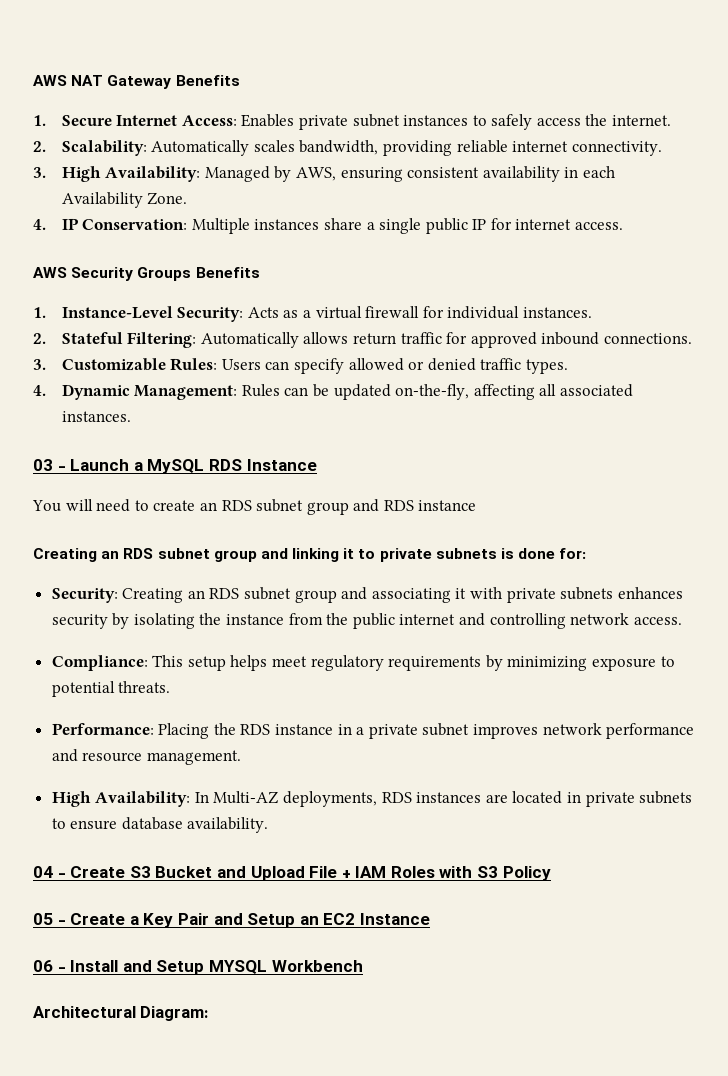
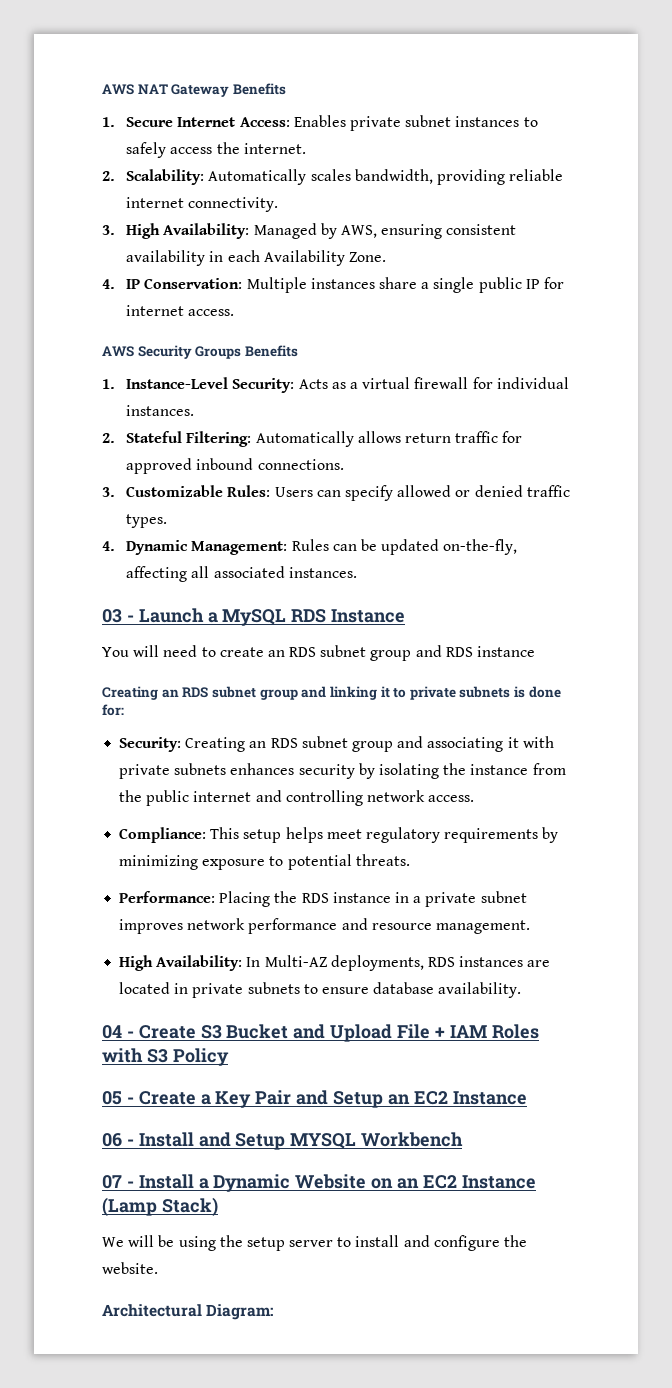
+ 07 - Install a Dynamic Website on an EC2 Instance (Lamp Stack)
+ We will be using the setup server to install and configure the website.

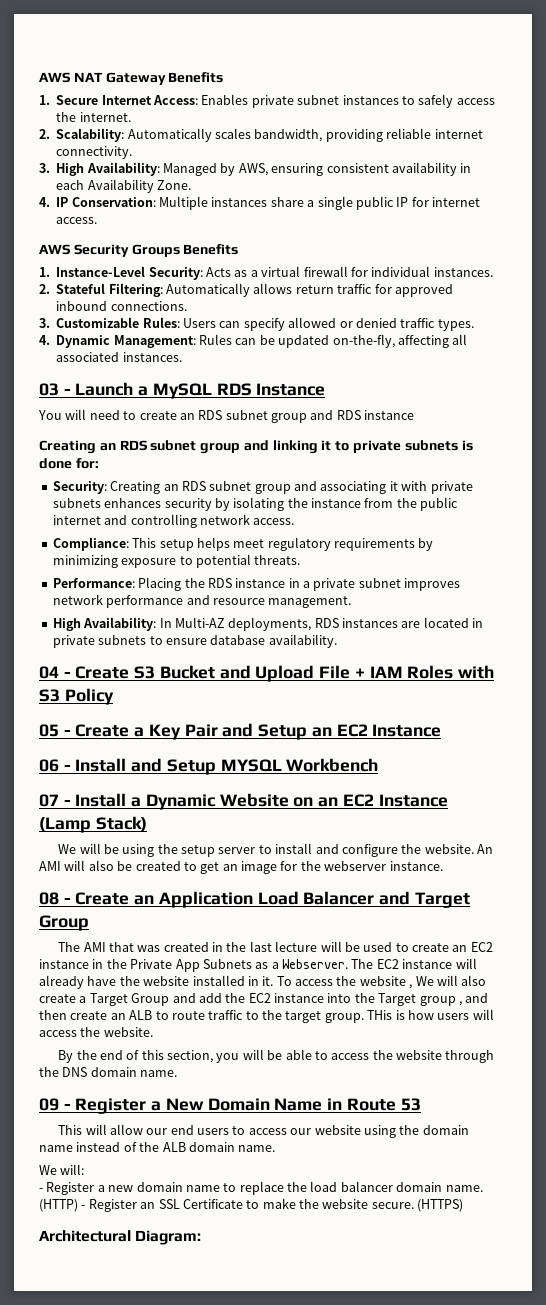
+ An AMI will also be created to get an image for the webserver instance.
+ 08 - Create an Application Load Balancer and Target Group
+ The AMI that was created in the last lecture will be used to create an EC2 instance in the Private App Subnets as a Webserver. The EC2 instance will already have the website installed in it. To access the website , We will also create a Target Group and add the EC2 instance into the Target group , and then create an ALB to route traffic to the target group. THis is how users will access the website.
+ By the end of this section, you will be able to access the website through the DNS domain name.
+ 09 - Register a New Domain Name in Route 53
+ This will allow our end users to access our website using the domain name instead of the ALB domain name.
+ We will:
+ - Register a new domain name to replace the load balancer domain name. (HTTP) - Register an SSL Certificate to make the website secure. (HTTPS)

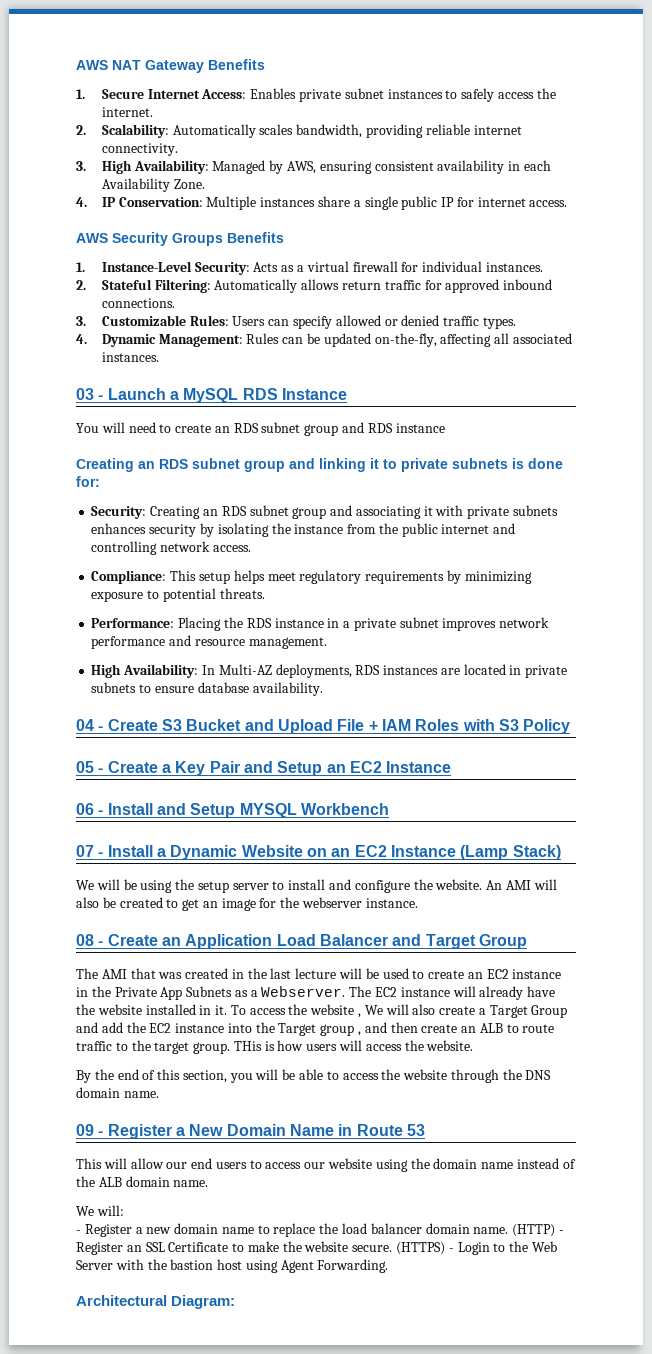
- (HTTPS)
+ (HTTPS) - Login to the Web Server with the bastion host using Agent Forwarding.

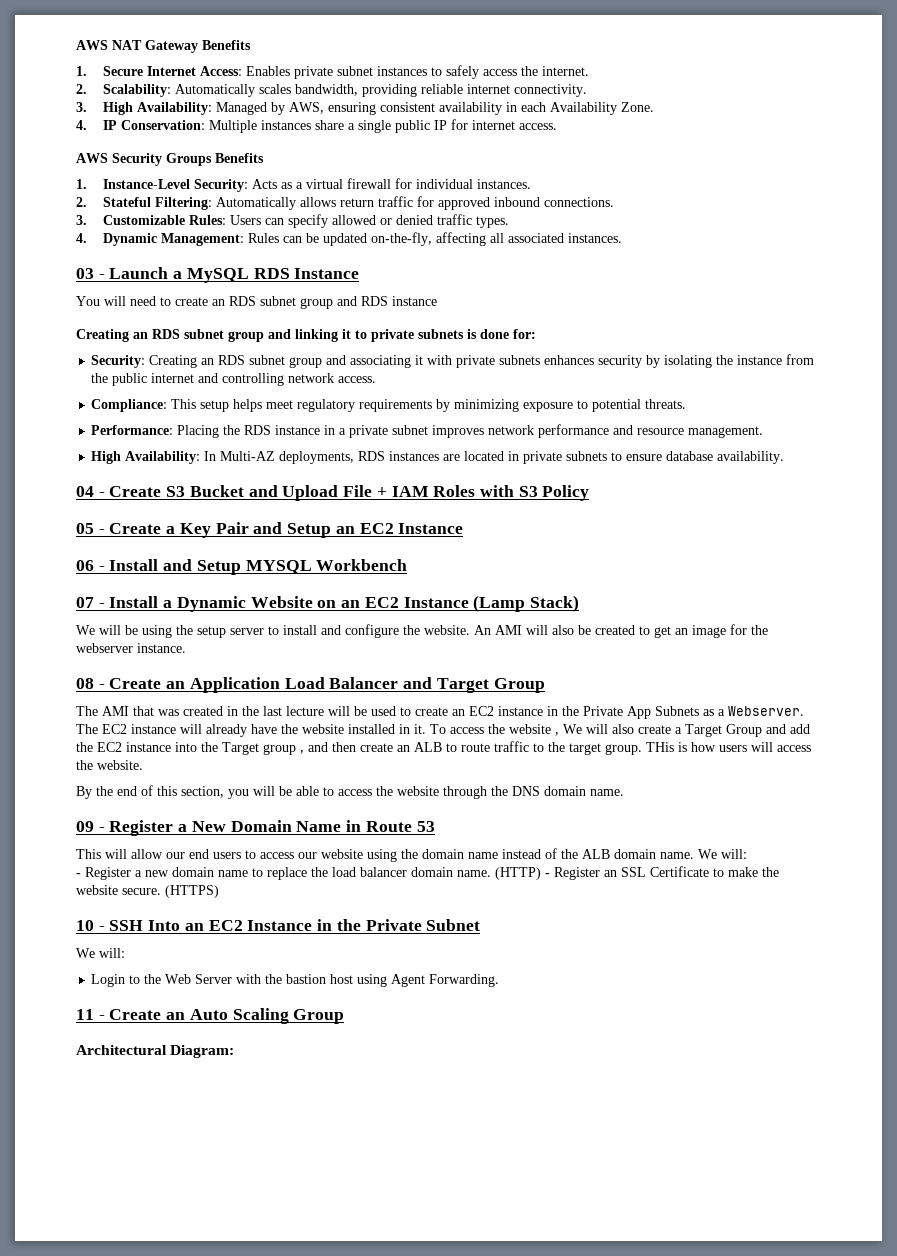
- This will allow our end users to access our website using the domain name instead of the ALB domain name.
- We will:
+ This will allow our end users to access our website using the domain name instead of the ALB domain name. We will:
- (HTTPS) - Login to the Web Server with the bastion host using Agent Forwarding.
+ (HTTPS)
+ 10 - SSH Into an EC2 Instance in the Private Subnet
+ We will:
+ Login to the Web Server with the bastion host using Agent Forwarding.
+ 11 - Create an Auto Scaling Group

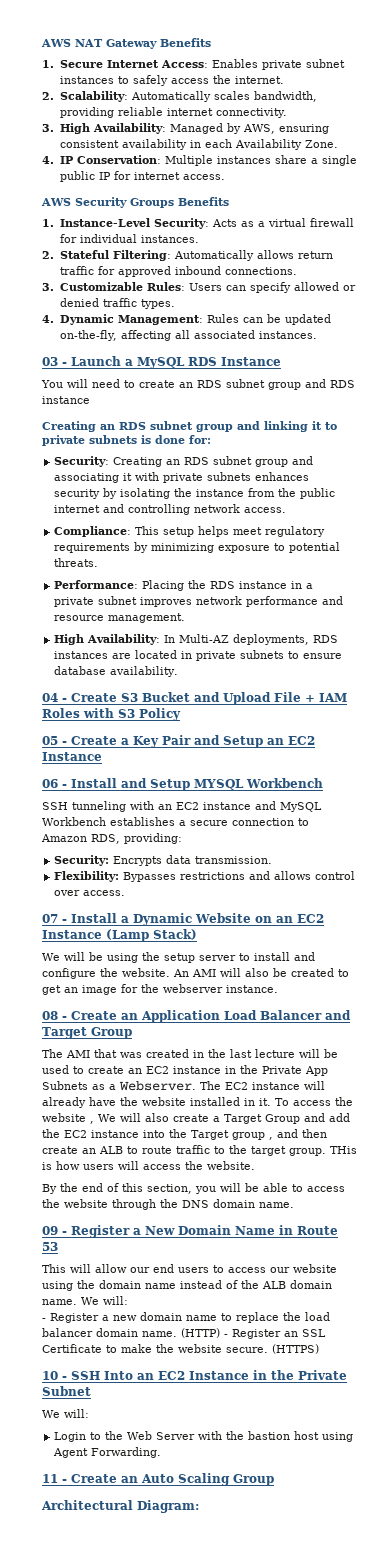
+ SSH tunneling with an EC2 instance and MySQL Workbench establishes a secure connection to Amazon RDS, providing:
+ Security: Encrypts data transmission.
+ Flexibility: Bypasses restrictions and allows control over access.

